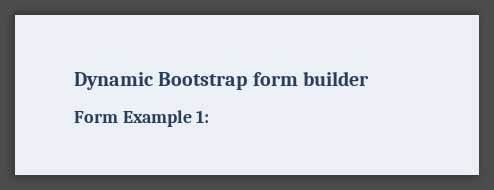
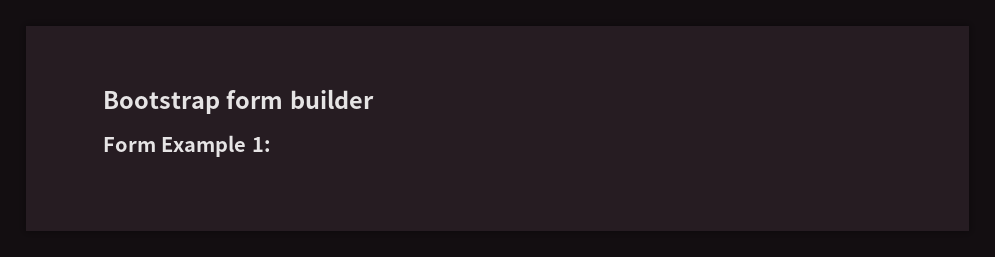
- Dynamic Bootstrap form builder
+ Bootstrap form builder

